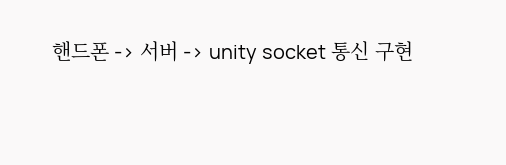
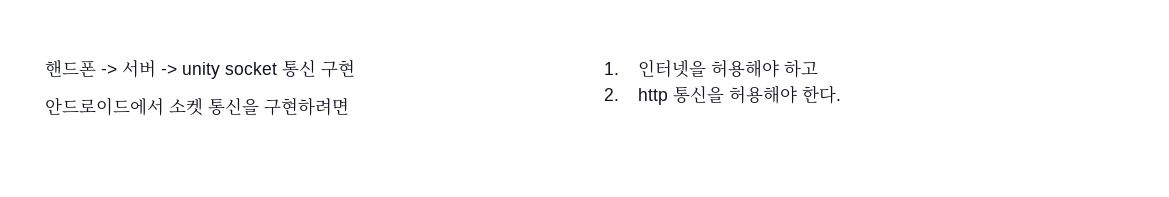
+ 안드로이드에서 소켓 통신을 구현하려면
+ 1. 인터넷을 허용해야 하고
+ 2. http 통신을 허용해야 한다.

